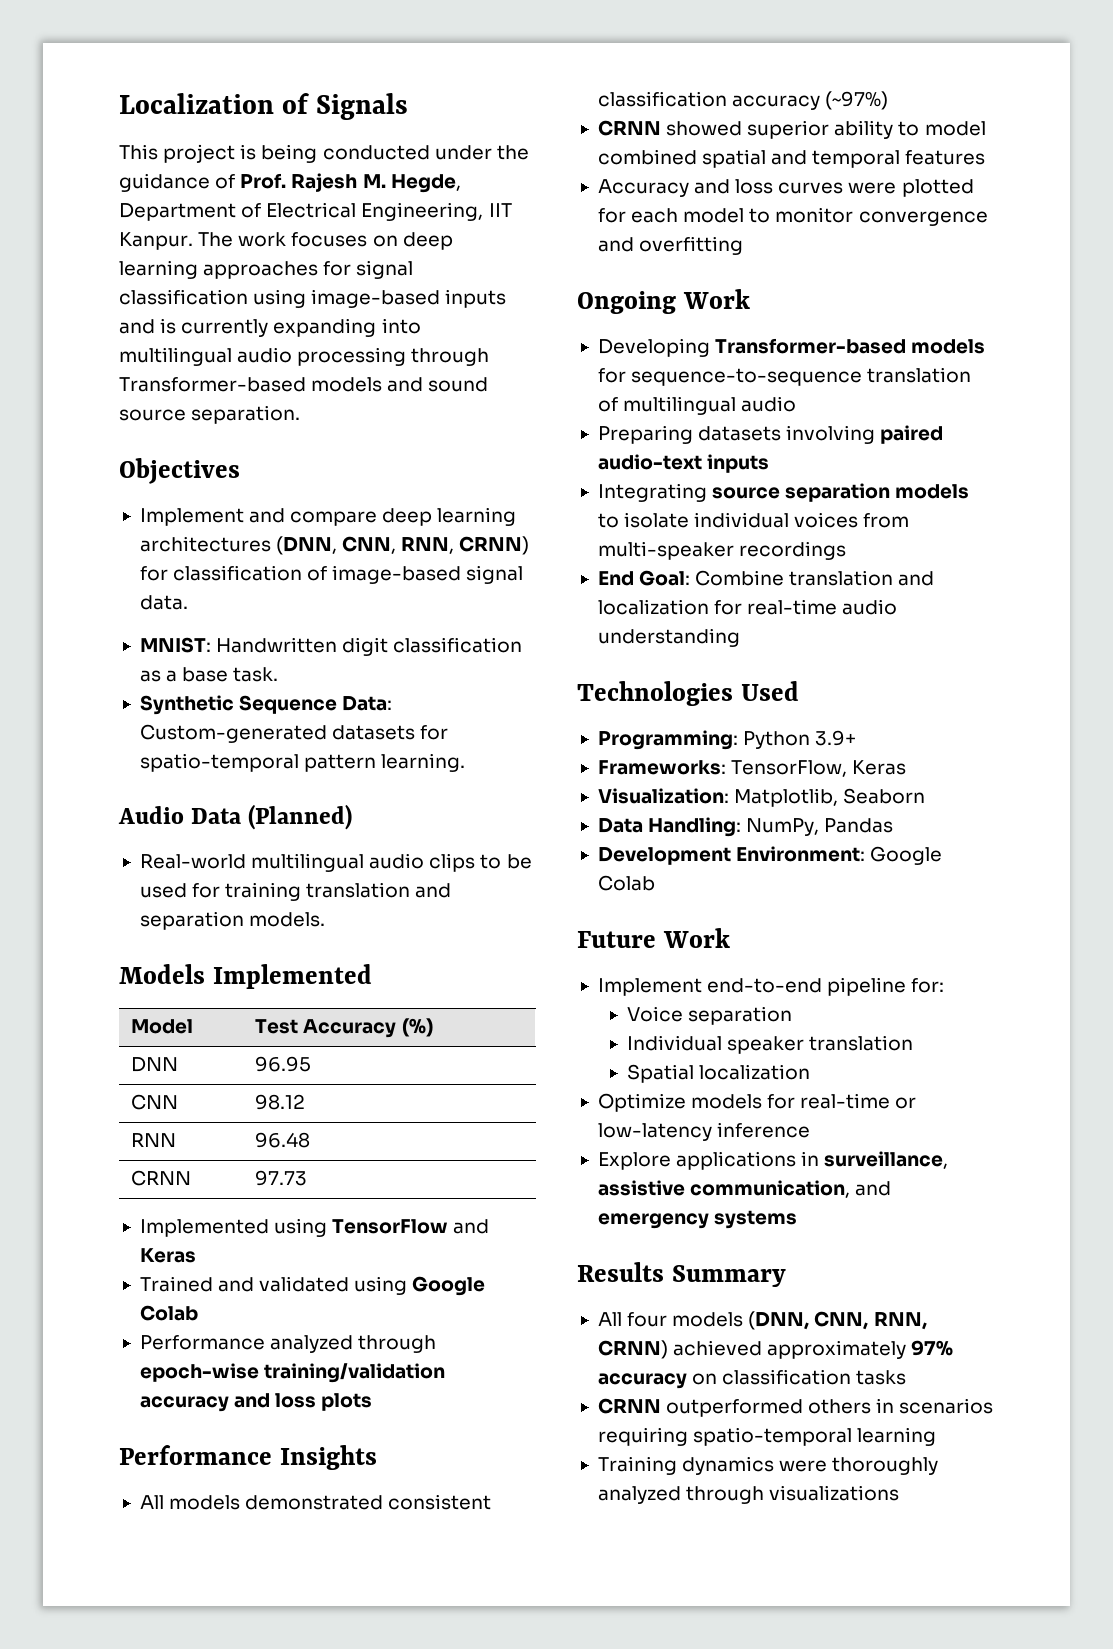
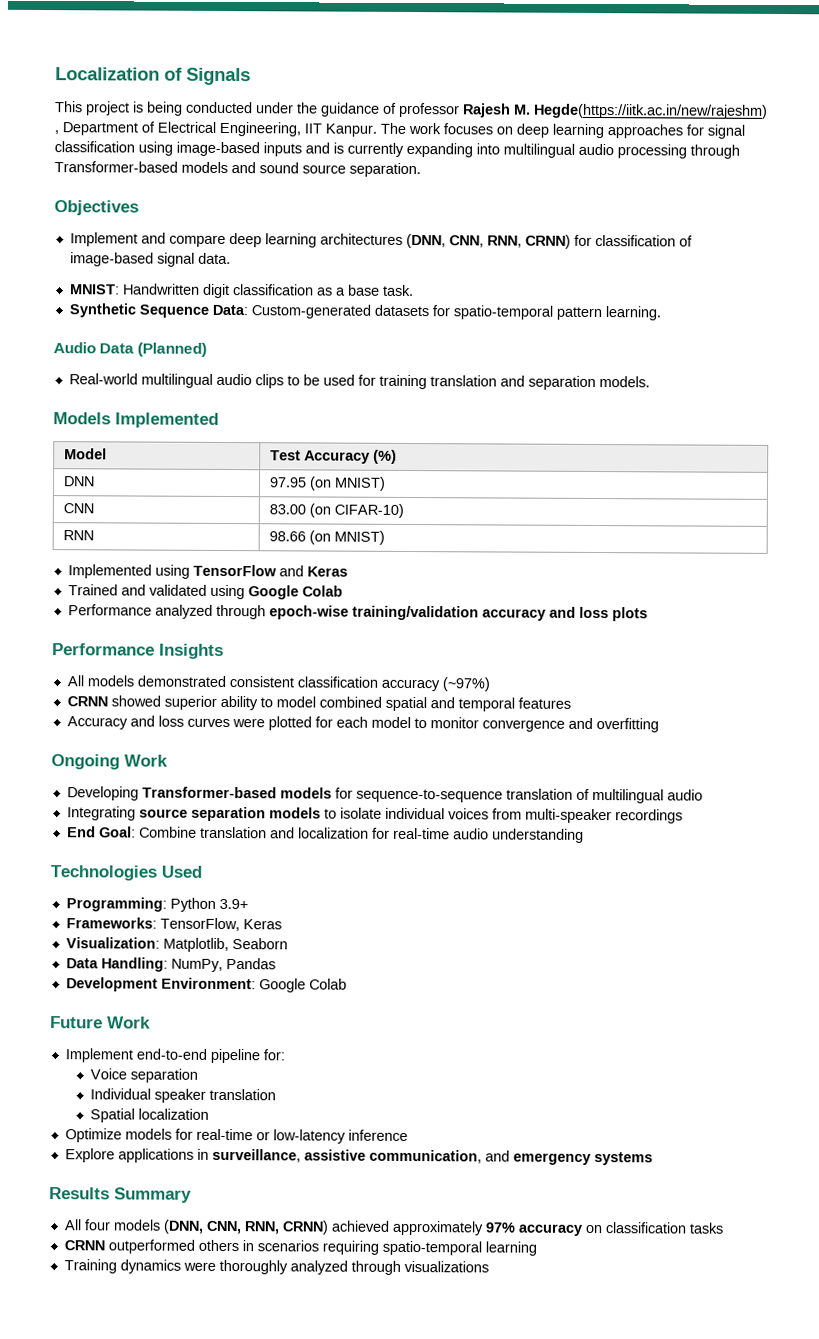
- This project is being conducted under the guidance of Prof. Rajesh M. Hegde, Department of Electrical Engineering, IIT Kanpur.
+ This project is being conducted under the guidance of professor Rajesh M. Hegde(https://iitk.ac.in/new/rajeshm) , Department of Electrical Engineering, IIT Kanpur.
- DNN | 96.95
- CNN | 98.12
- RNN | 96.48
- CRNN | 97.73
+ DNN | 97.95 (on MNIST)
+ CNN | 83.00 (on CIFAR-10)
+ RNN | 98.66 (on MNIST)
- Preparing datasets involving paired audio-text inputs

